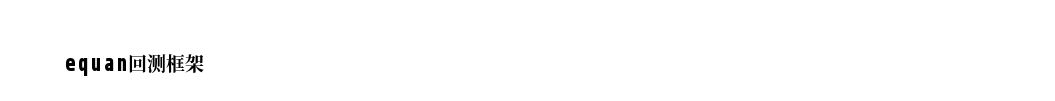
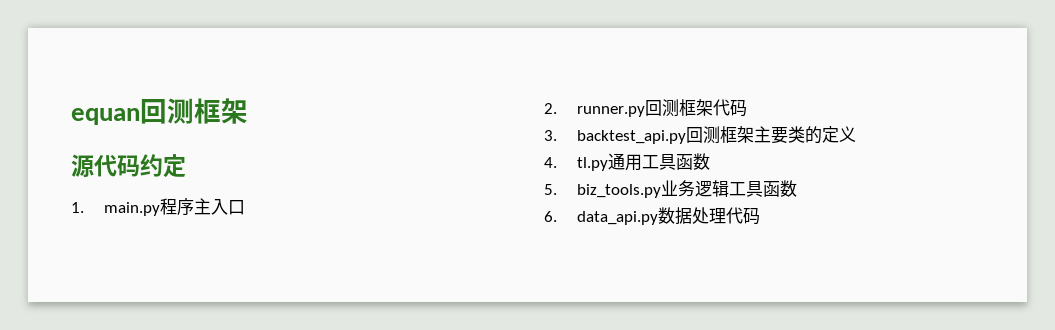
+ 源代码约定
+ 1. main.py程序主入口
+ 2. runner.py回测框架代码
+ 3. backtest_api.py回测框架主要类的定义
+ 4. tl.py通用工具函数
+ 5. biz_tools.py业务逻辑工具函数
+ 6. data_api.py数据处理代码

